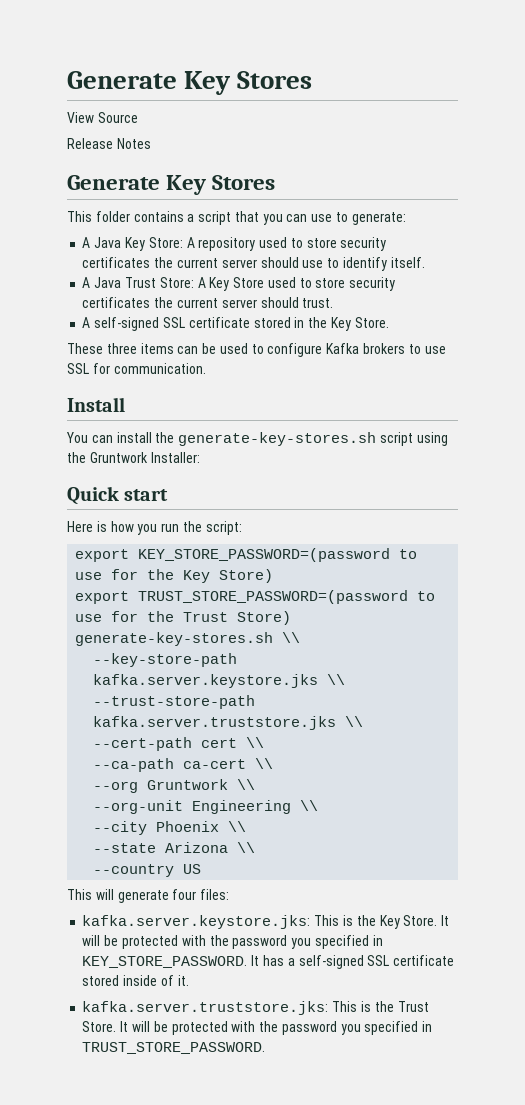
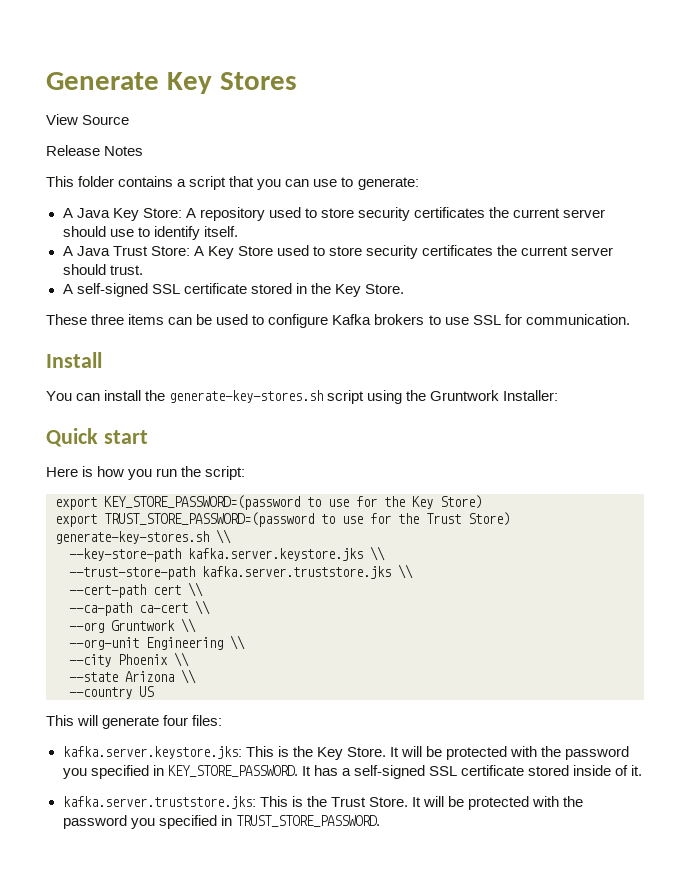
  Release Notes
- Generate Key Stores

